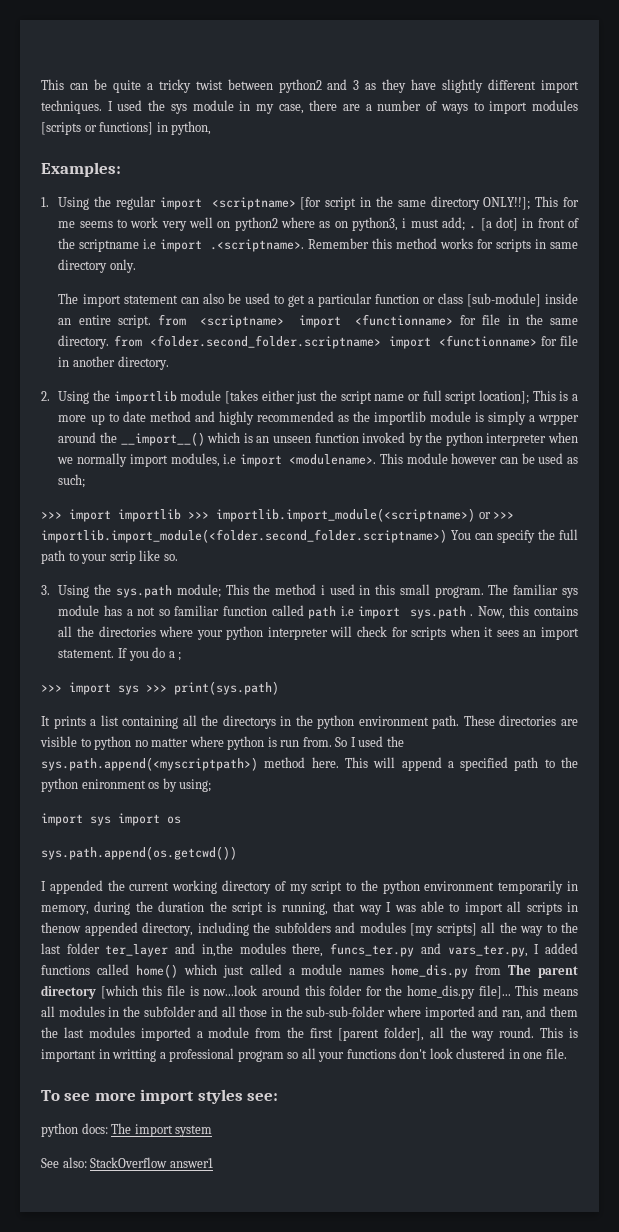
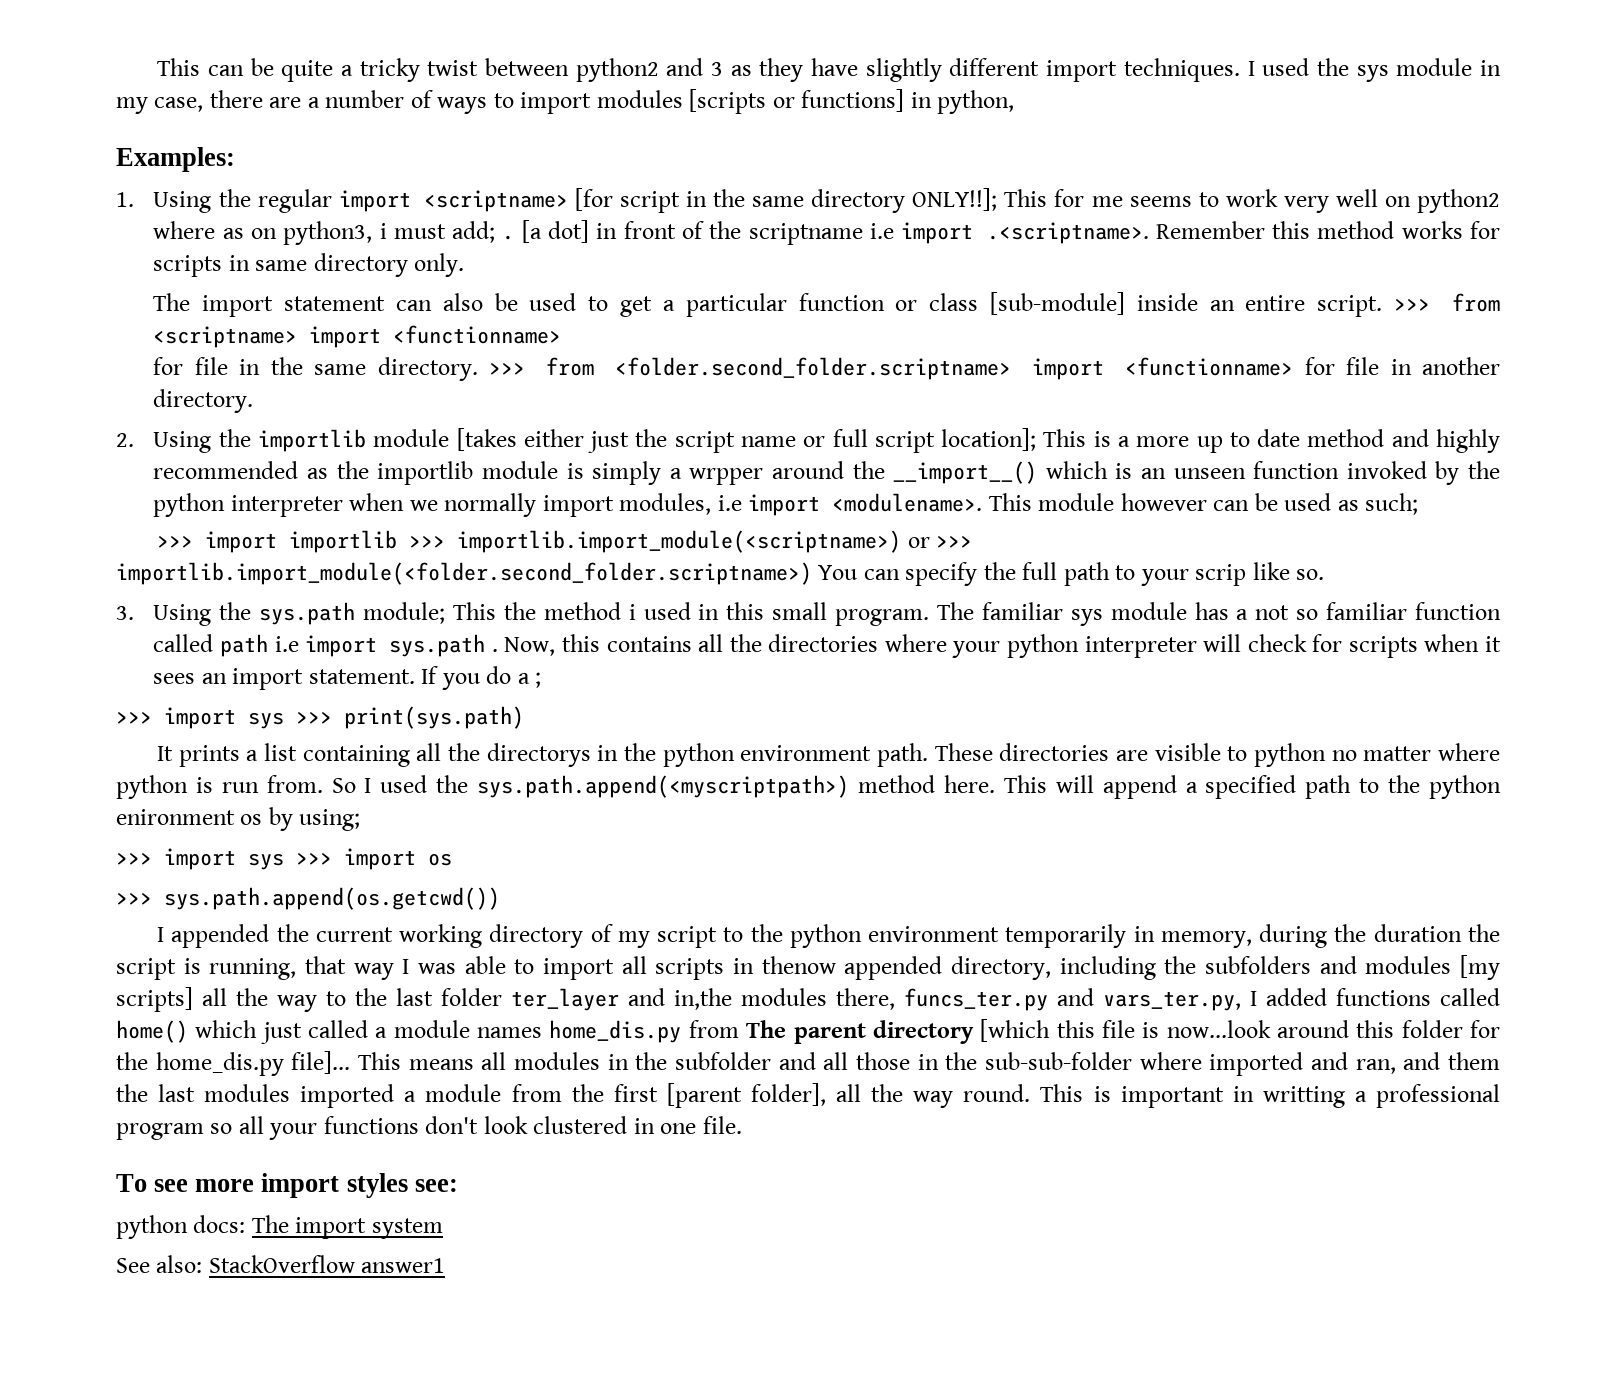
- The import statement can also be used to get a particular function or class [sub-module] inside an entire script. from <scriptname> import <functionname> for file in the same directory. from <folder.second_folder.scriptname> import <functionname> for file in another directory.
+ The import statement can also be used to get a particular function or class [sub-module] inside an entire script. >>> from <scriptname> import <functionname>
+ for file in the same directory. >>> from <folder.second_folder.scriptname> import <functionname> for file in another directory.
- import sys import os
+ >>> import sys >>> import os
- sys.path.append(os.getcwd())
+ >>> sys.path.append(os.getcwd())

